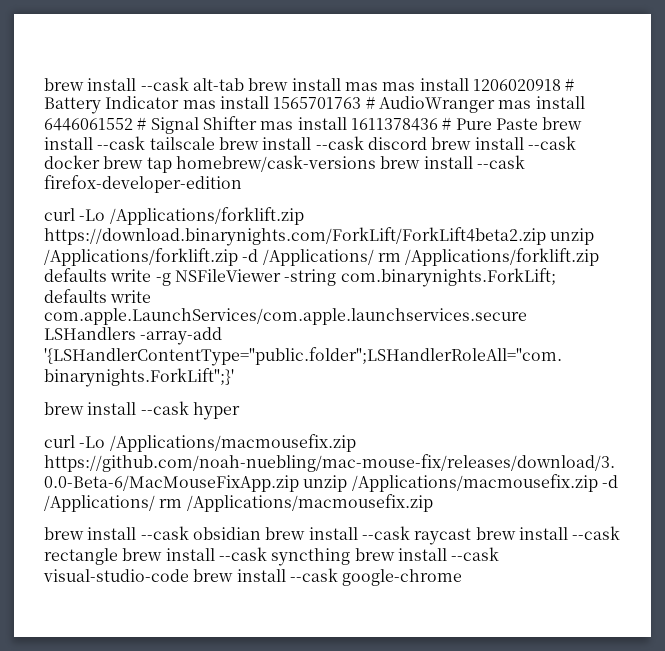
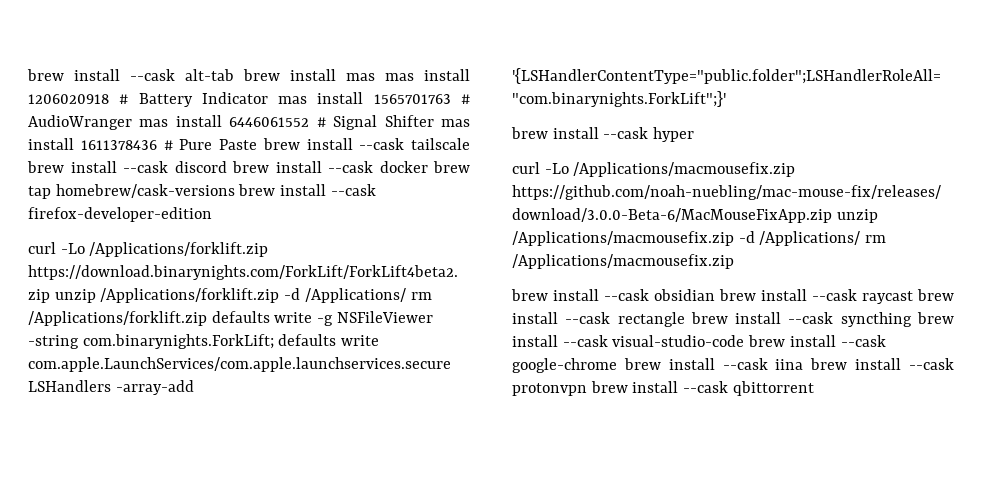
- brew install --cask obsidian brew install --cask raycast brew install --cask rectangle brew install --cask syncthing brew install --cask visual-studio-code brew install --cask google-chrome
+ brew install --cask obsidian brew install --cask raycast brew install --cask rectangle brew install --cask syncthing brew install --cask visual-studio-code brew install --cask google-chrome brew install --cask iina brew install --cask protonvpn brew install --cask qbittorrent

